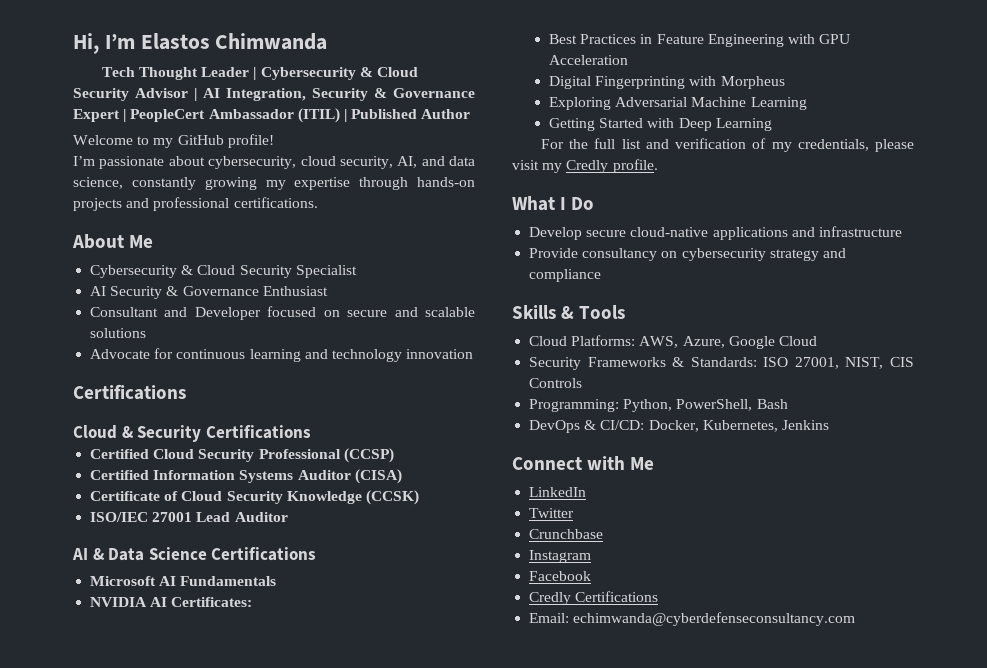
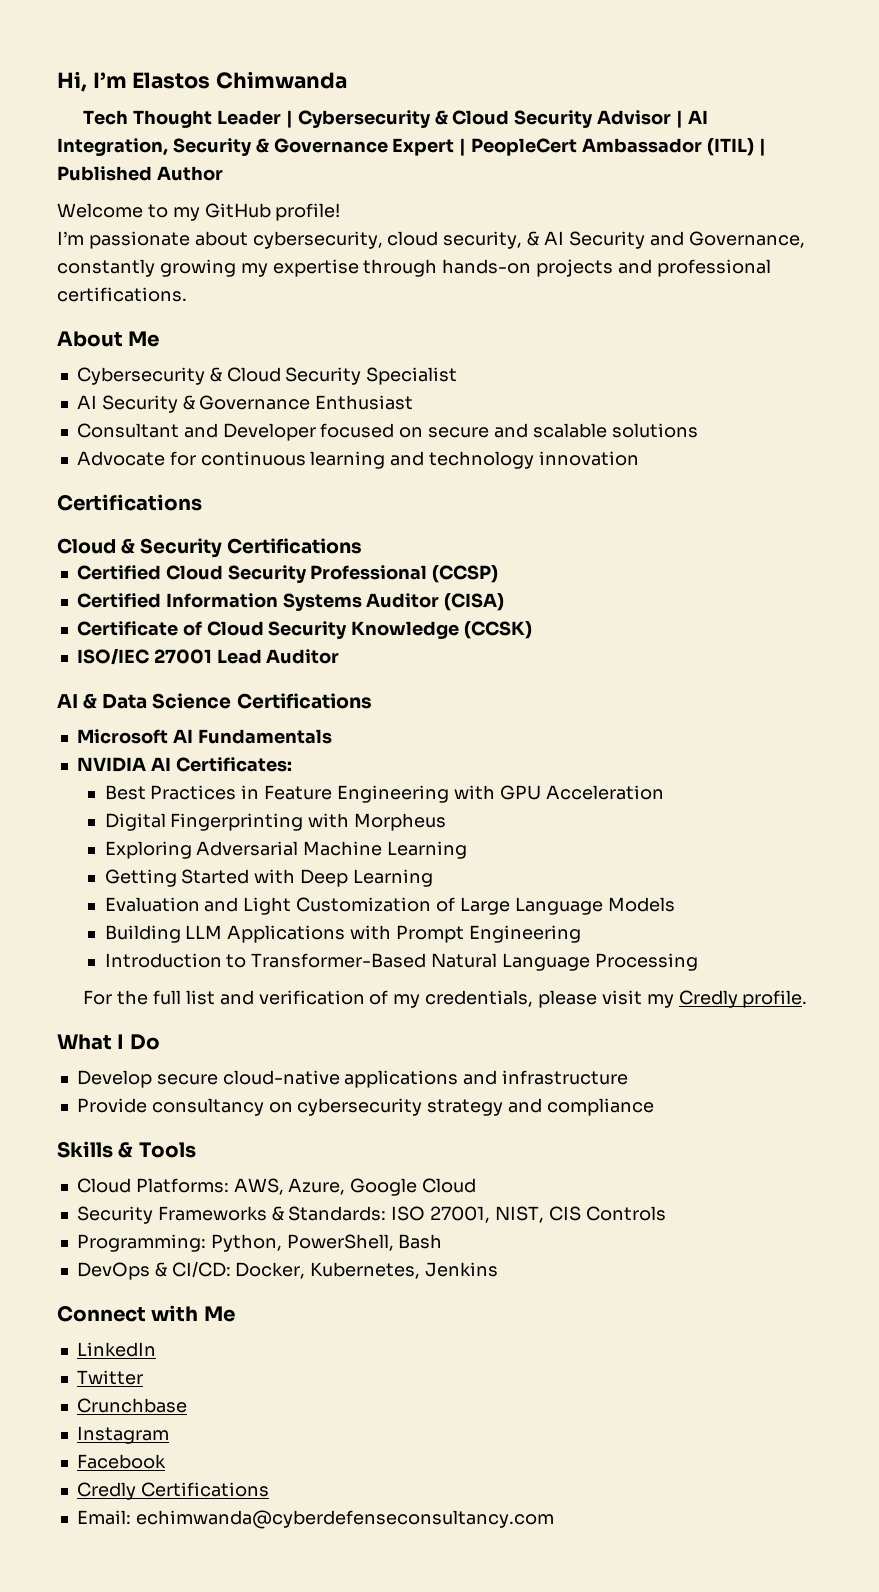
- I’m passionate about cybersecurity, cloud security, AI, and data science, constantly growing my expertise through hands-on projects and professional certifications.
+ I’m passionate about cybersecurity, cloud security, & AI Security and Governance, constantly growing my expertise through hands-on projects and professional certifications.
+ Evaluation and Light Customization of Large Language Models
+ Building LLM Applications with Prompt Engineering
+ Introduction to Transformer-Based Natural Language Processing

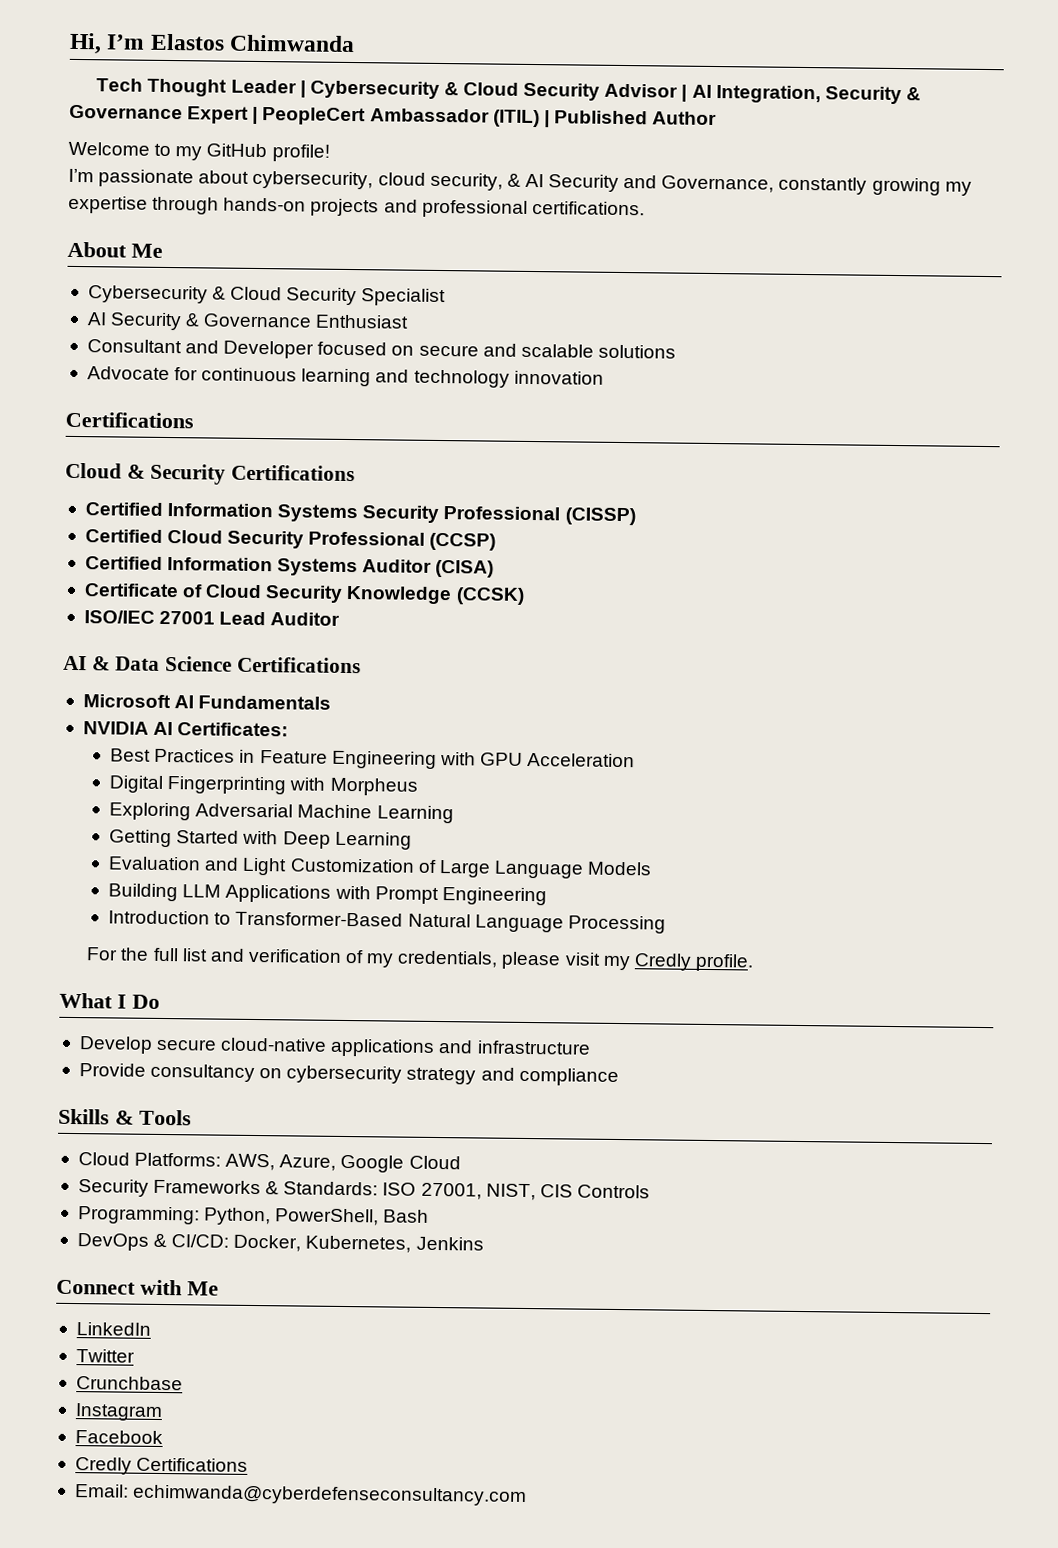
+ Certified Information Systems Security Professional (CISSP)

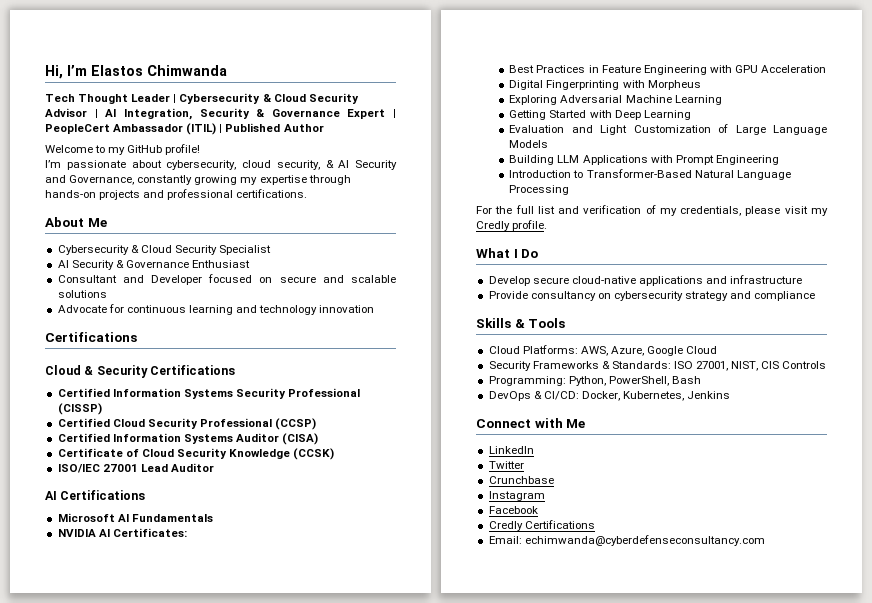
- AI & Data Science Certifications
+ AI Certifications

